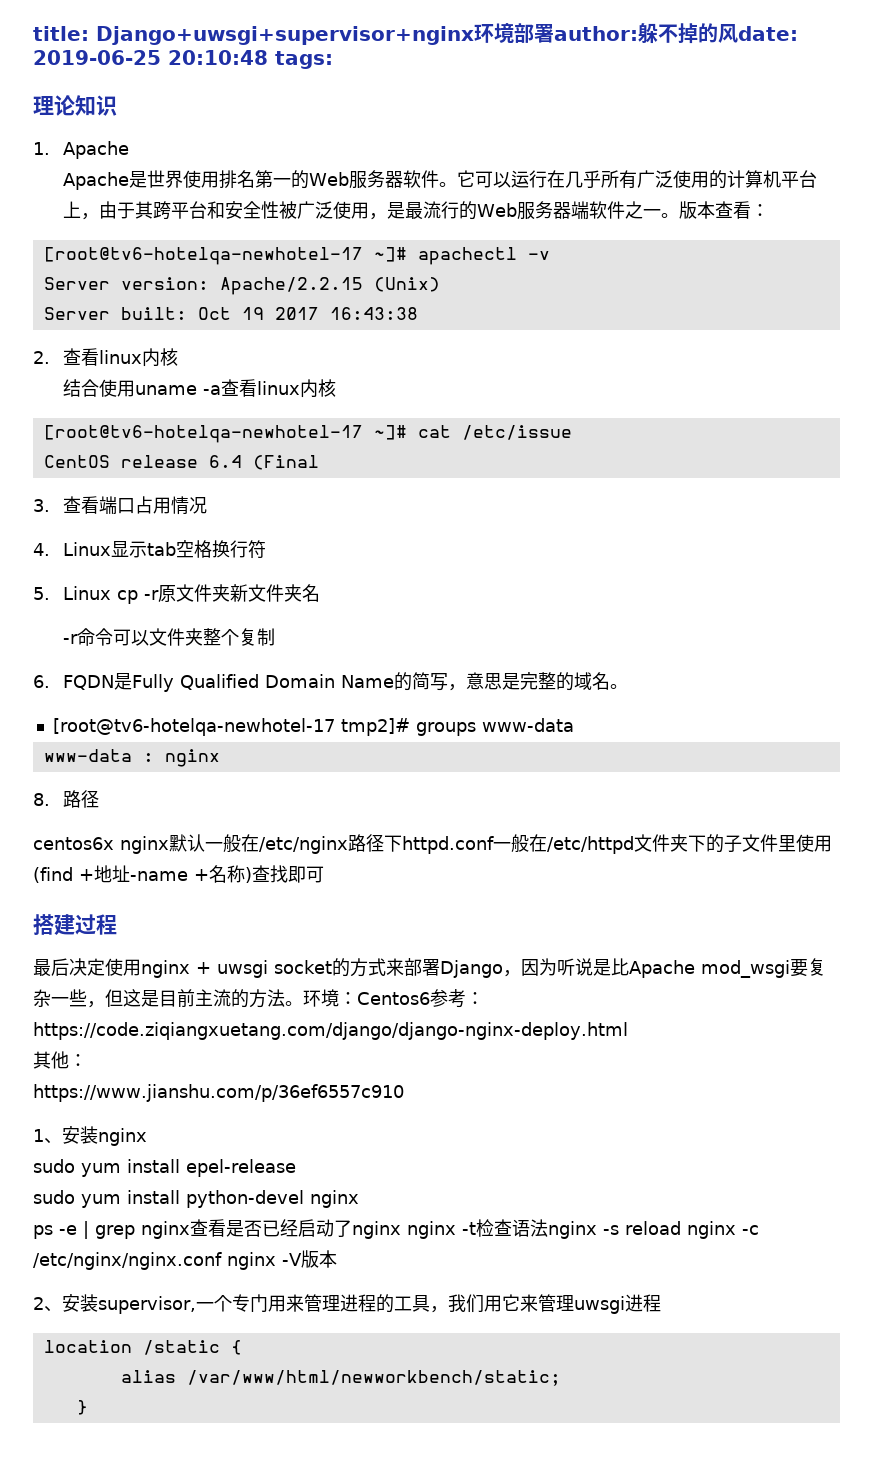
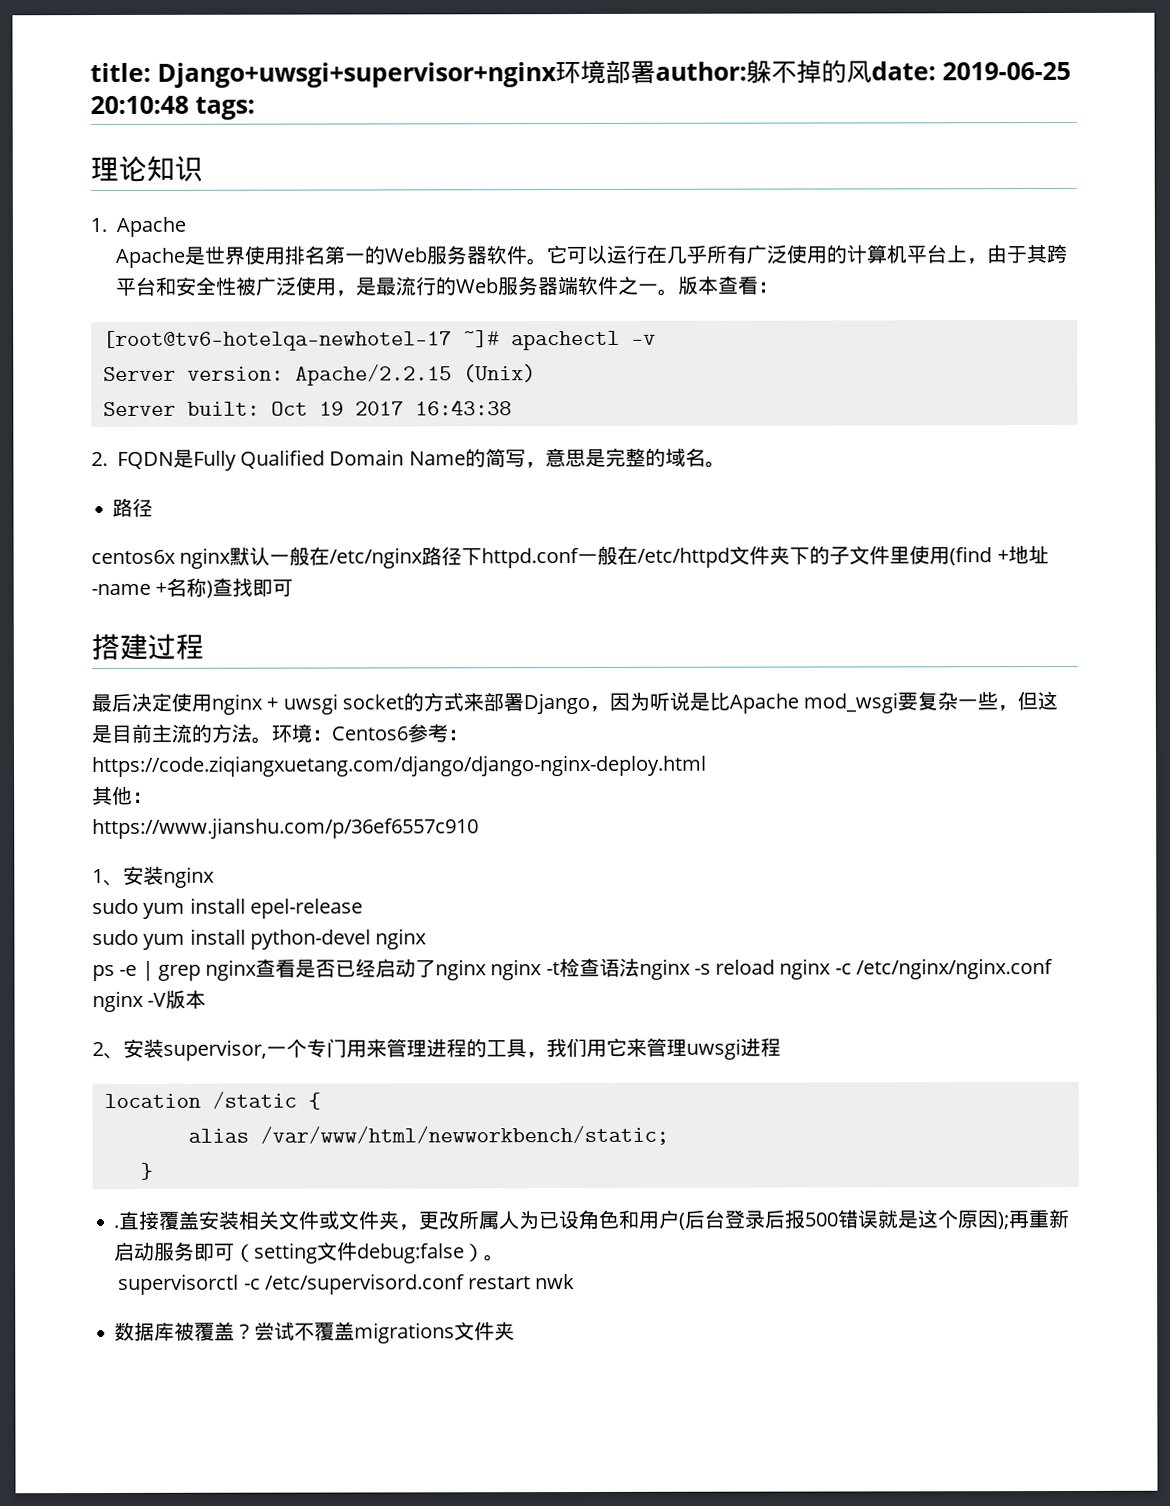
- 2.查看linux内核
- 结合使用uname -a查看linux内核
- [root@tv6-hotelqa-newhotel-17 ~]# cat /etc/issue
- CentOS release 6.4 (Final
- 3.查看端口占用情况
- 4. Linux显示tab空格换行符
- 5. Linux cp -r原文件夹新文件夹名
- -r命令可以文件夹整个复制
- 6. FQDN是Fully Qualified Domain Name的简写，意思是完整的域名。
- [root@tv6-hotelqa-newhotel-17 tmp2]# groups www-data
- www-data : nginx
- 8.路径
+ 2. FQDN是Fully Qualified Domain Name的简写，意思是完整的域名。
+ 路径
+ .直接覆盖安装相关文件或文件夹，更改所属人为已设角色和用户(后台登录后报500错误就是这个原因);再重新启动服务即可（setting文件debug:false）。
+ supervisorctl -c /etc/supervisord.conf restart nwk
+ 数据库被覆盖？尝试不覆盖migrations文件夹

